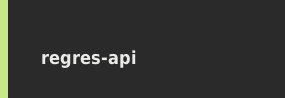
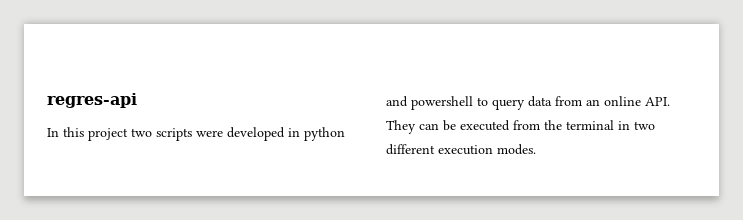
+ In this project two scripts were developed in python and powershell to query data from an online API. They can be executed from the terminal in two different execution modes.

